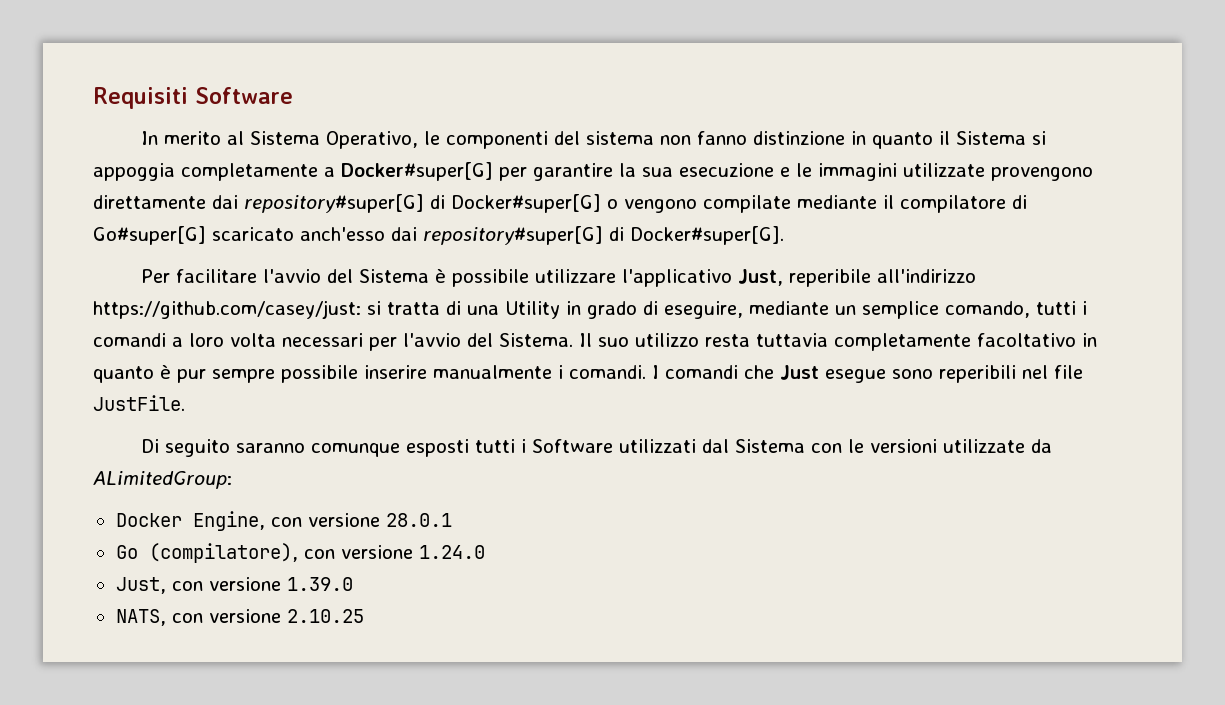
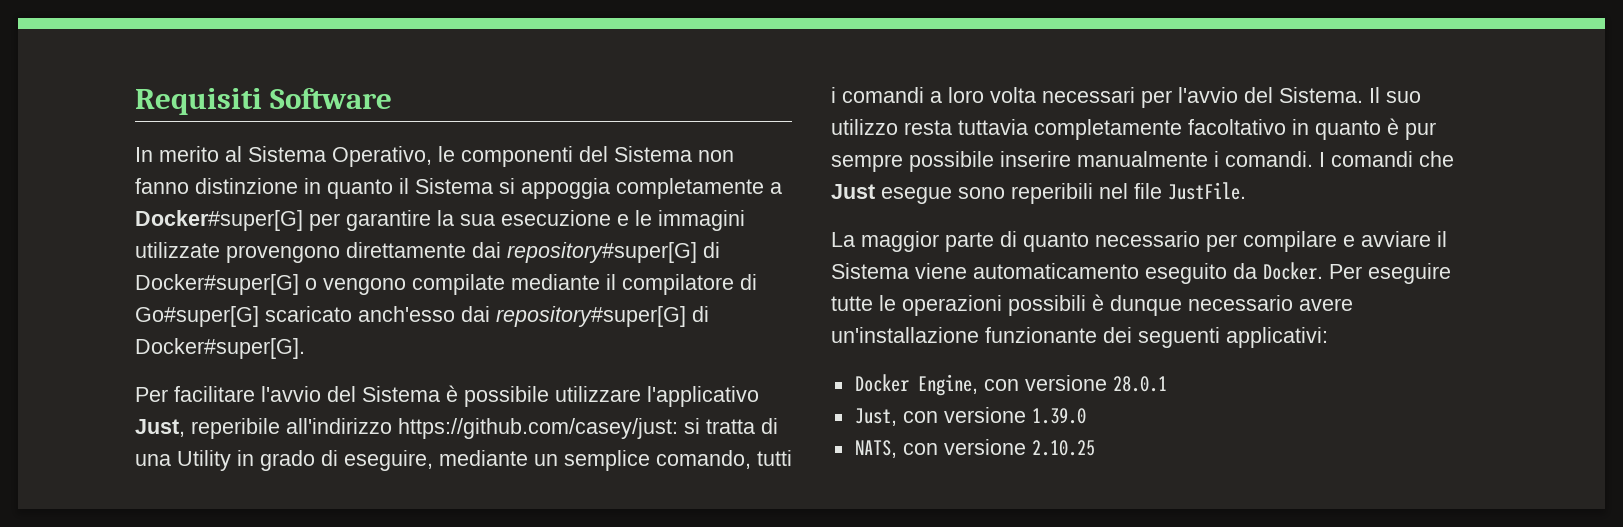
- In merito al Sistema Operativo, le componenti del sistema non fanno distinzione in quanto il Sistema si appoggia completamente a Docker#super[G] per garantire la sua esecuzione e le immagini utilizzate provengono direttamente dai repository#super[G] di Docker#super[G] o vengono compilate mediante il compilatore di Go#super[G] scaricato anch'esso dai repository#super[G] di Docker#super[G].
+ In merito al Sistema Operativo, le componenti del Sistema non fanno distinzione in quanto il Sistema si appoggia completamente a Docker#super[G] per garantire la sua esecuzione e le immagini utilizzate provengono direttamente dai repository#super[G] di Docker#super[G] o vengono compilate mediante il compilatore di Go#super[G] scaricato anch'esso dai repository#super[G] di Docker#super[G].
- Di seguito saranno comunque esposti tutti i Software utilizzati dal Sistema con le versioni utilizzate da ALimitedGroup:
+ La maggior parte di quanto necessario per compilare e avviare il Sistema viene automaticamento eseguito da Docker. Per eseguire tutte le operazioni possibili è dunque necessario avere un'installazione funzionante dei seguenti applicativi:
- Go (compilatore), con versione 1.24.0

